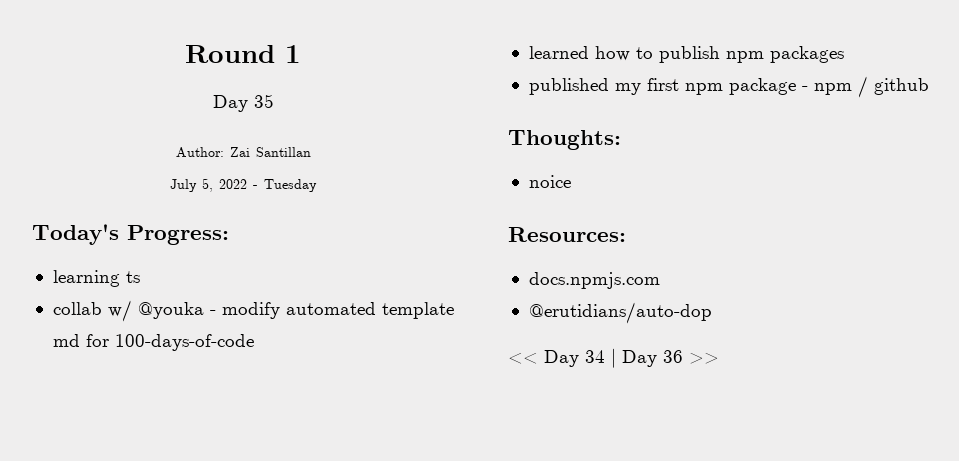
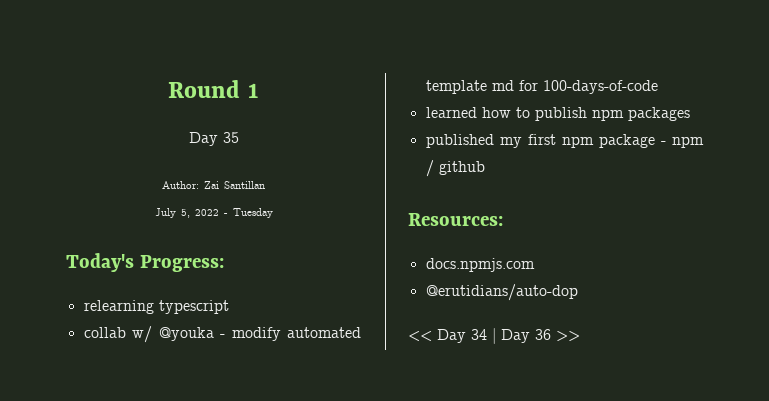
- learning ts
+ relearning typescript
- Thoughts:
- noice

